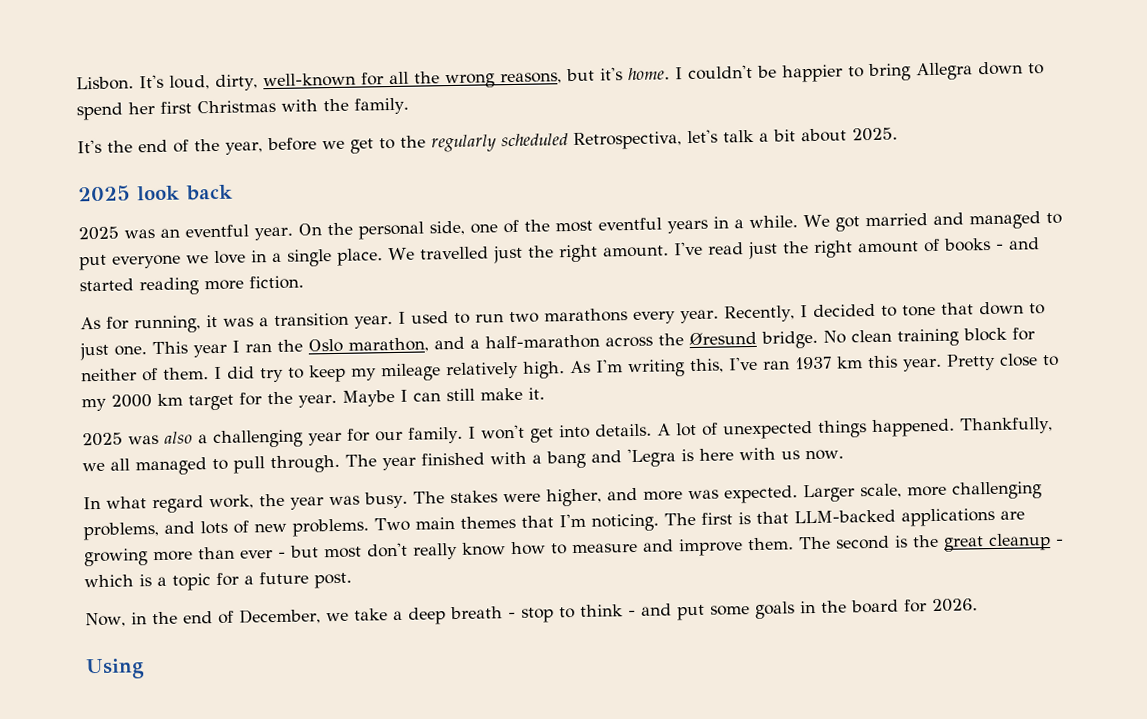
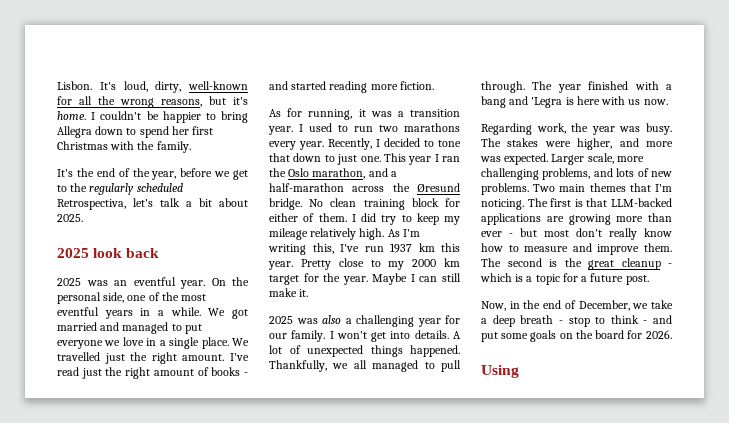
- No clean training block for neither of them.
+ No clean training block for either of them.
- As I'm writing this, I've ran 1937 km this year.
+ As I'm writing this, I've run 1937 km this year.
- In what regard work, the year was busy.
+ Regarding work, the year was busy.
- Now, in the end of December, we take a deep breath - stop to think - and put some goals in the board for 2026.
+ Now, in the end of December, we take a deep breath - stop to think - and put some goals on the board for 2026.

